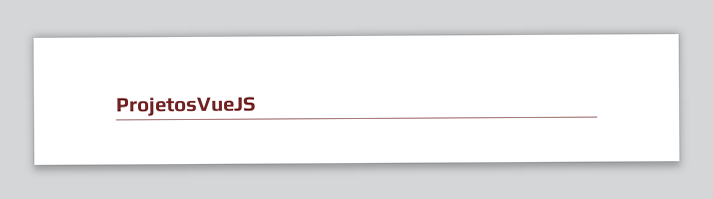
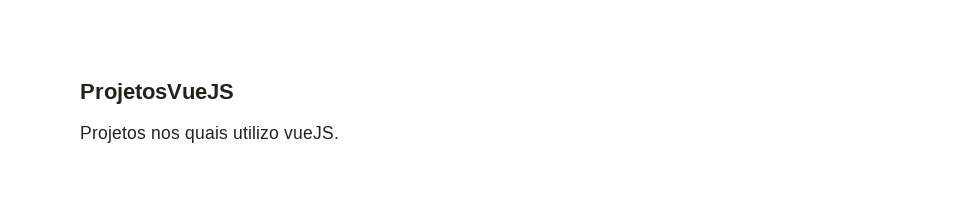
+ Projetos nos quais utilizo vueJS.

